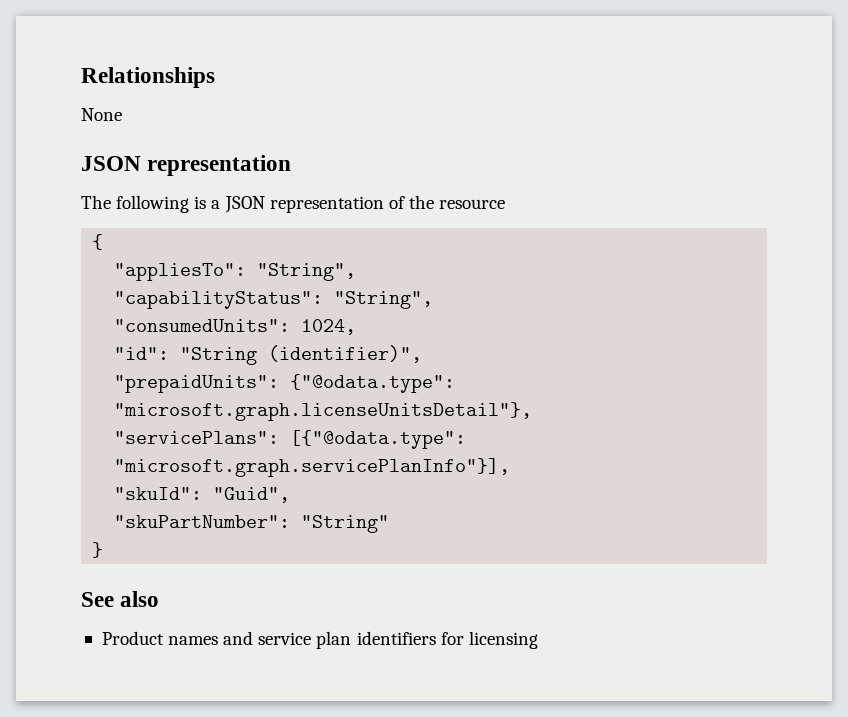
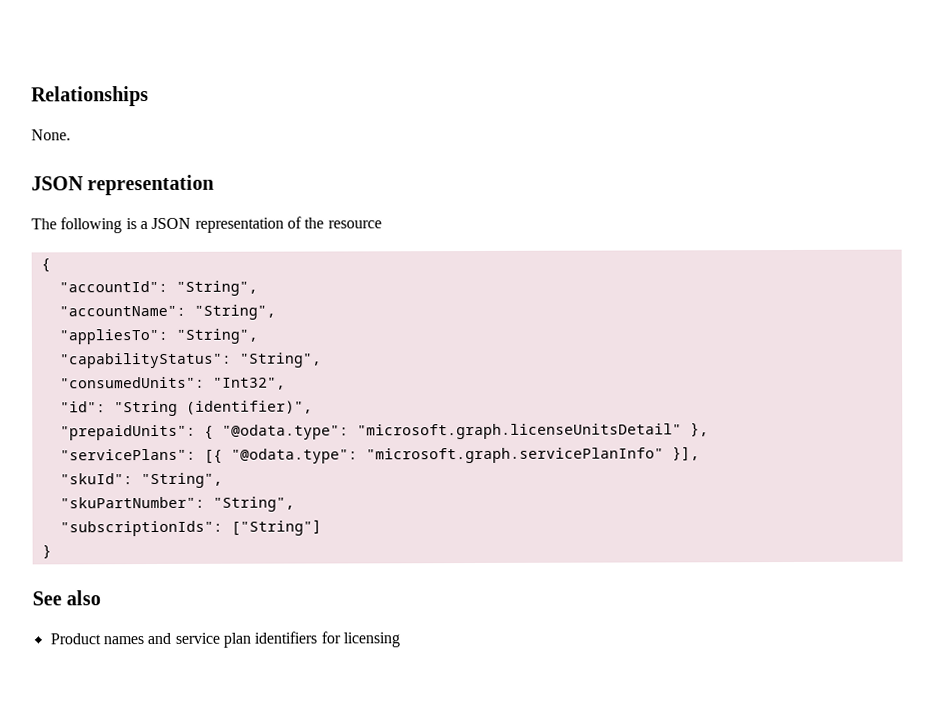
- None
+ None.
+ "accountId": "String",
+ "accountName": "String",
- "consumedUnits": 1024,
+ "consumedUnits": "Int32",
- "prepaidUnits": {"@odata.type": "microsoft.graph.licenseUnitsDetail"},
- "servicePlans": [{"@odata.type": "microsoft.graph.servicePlanInfo"}],
+ "prepaidUnits": { "@odata.type": "microsoft.graph.licenseUnitsDetail" },
+ "servicePlans": [{ "@odata.type": "microsoft.graph.servicePlanInfo" }],
- "skuId": "Guid",
+ "skuId": "String",
- "skuPartNumber": "String"
+ "skuPartNumber": "String",
+ "subscriptionIds": ["String"]

